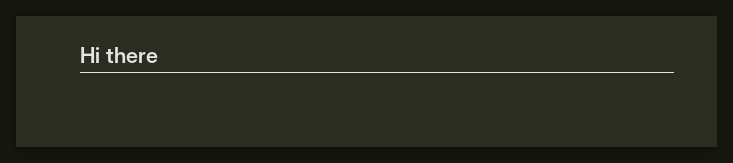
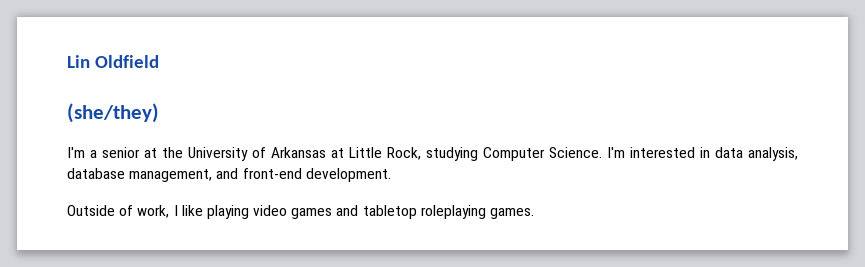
- Hi there
+ Lin Oldfield
+ (she/they)
+ I'm a senior at the University of Arkansas at Little Rock, studying Computer Science. I'm interested in data analysis, database management, and front-end development.
+ Outside of work, I like playing video games and tabletop roleplaying games.

